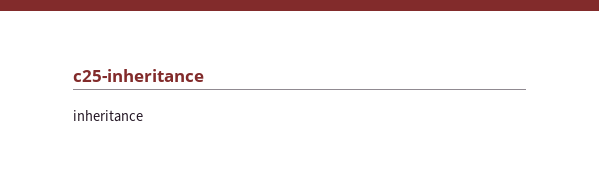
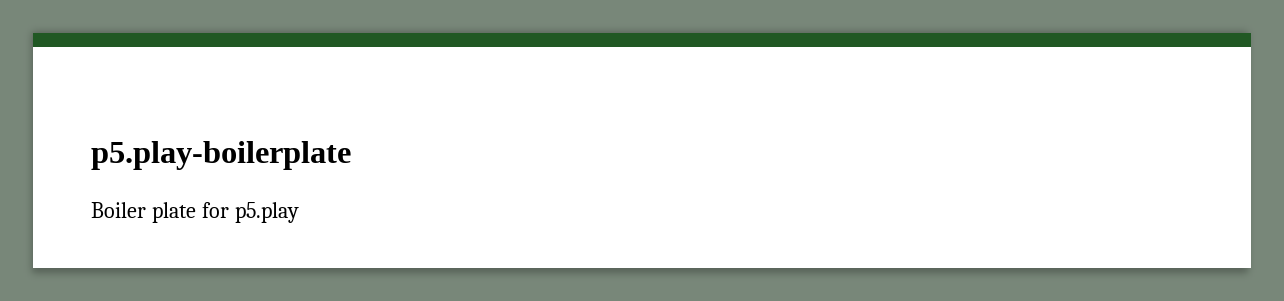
- c25-inheritance
- inheritance
+ p5.play-boilerplate
+ Boiler plate for p5.play

